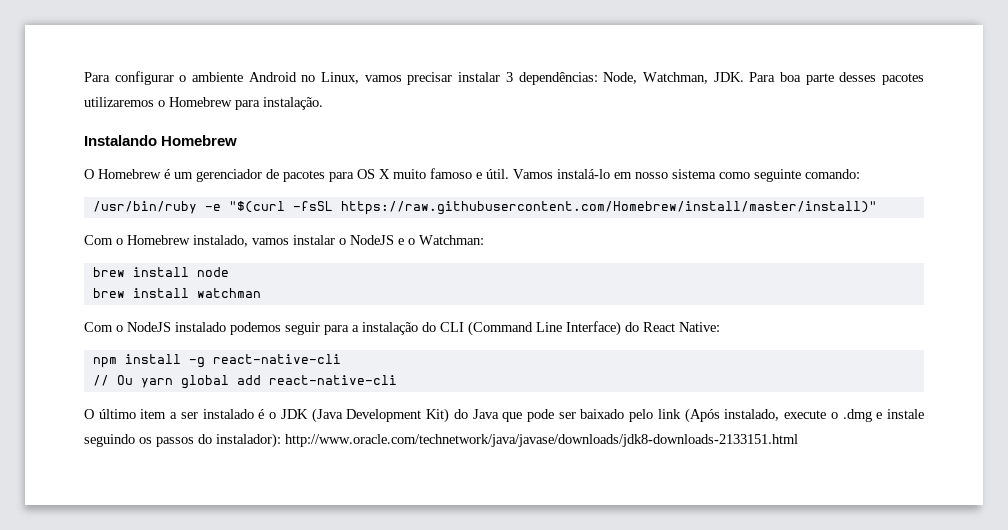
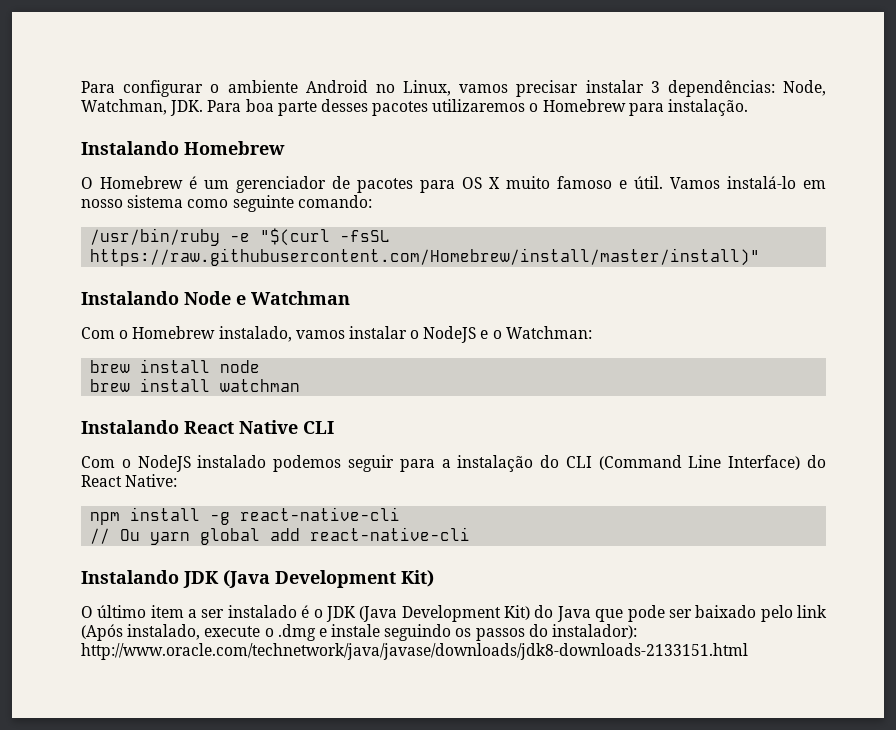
+ Instalando Node e Watchman
+ Instalando React Native CLI
+ Instalando JDK (Java Development Kit)

